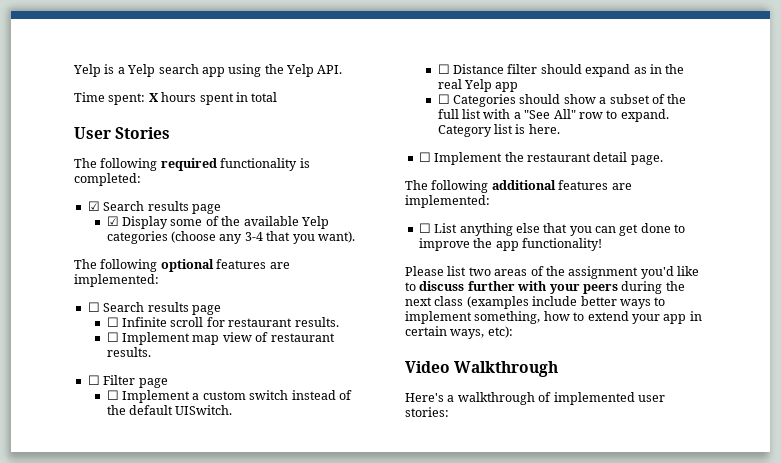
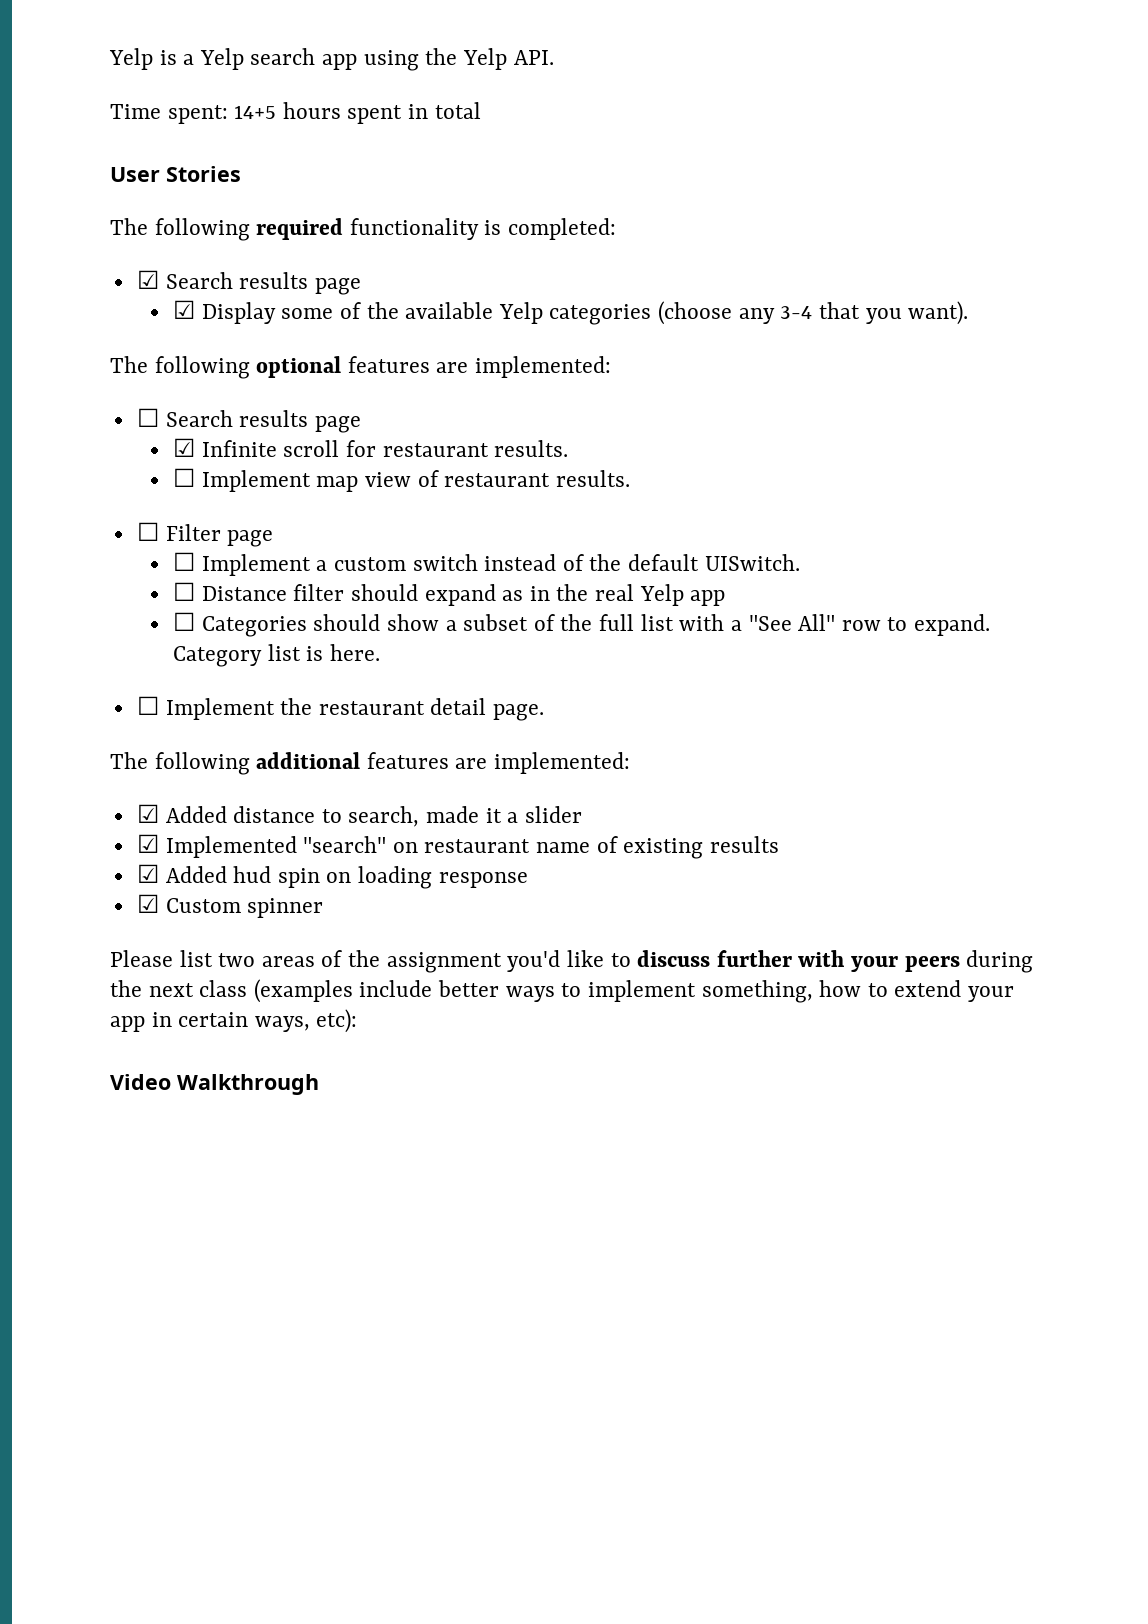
- Time spent: X hours spent in total
+ Time spent: 14+5 hours spent in total
- ☐ Infinite scroll for restaurant results.
+ ☑ Infinite scroll for restaurant results.
- ☐ List anything else that you can get done to improve the app functionality!
+ ☑ Added distance to search, made it a slider
+ ☑ Implemented "search" on restaurant name of existing results
+ ☑ Added hud spin on loading response
+ ☑ Custom spinner
- Here's a walkthrough of implemented user stories:

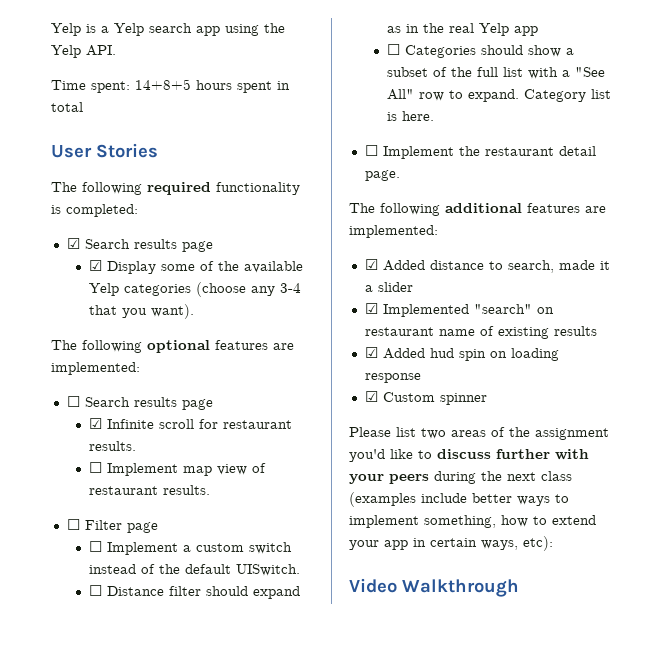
- Time spent: 14+5 hours spent in total
+ Time spent: 14+8+5 hours spent in total

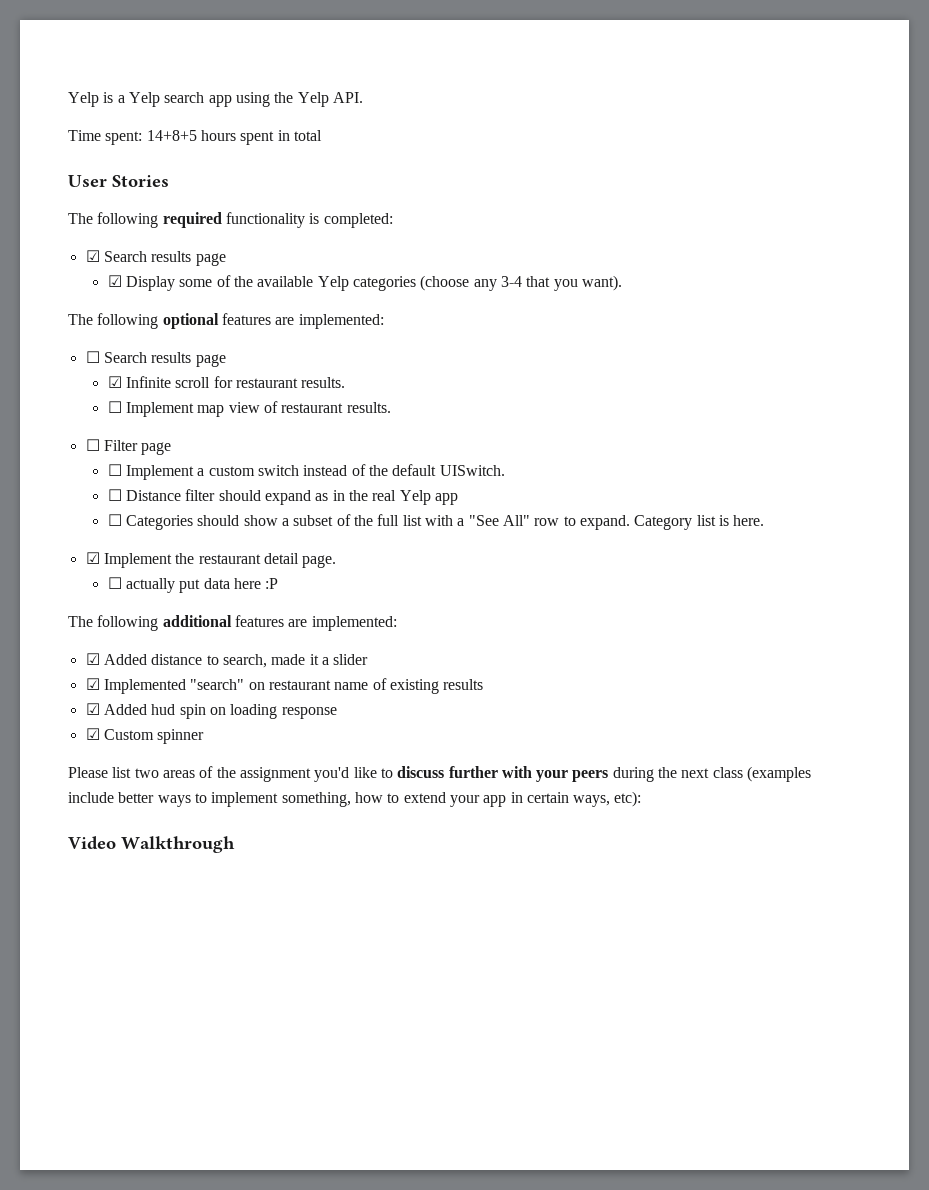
- ☐ Implement the restaurant detail page.
+ ☑ Implement the restaurant detail page.
+ ☐ actually put data here :P

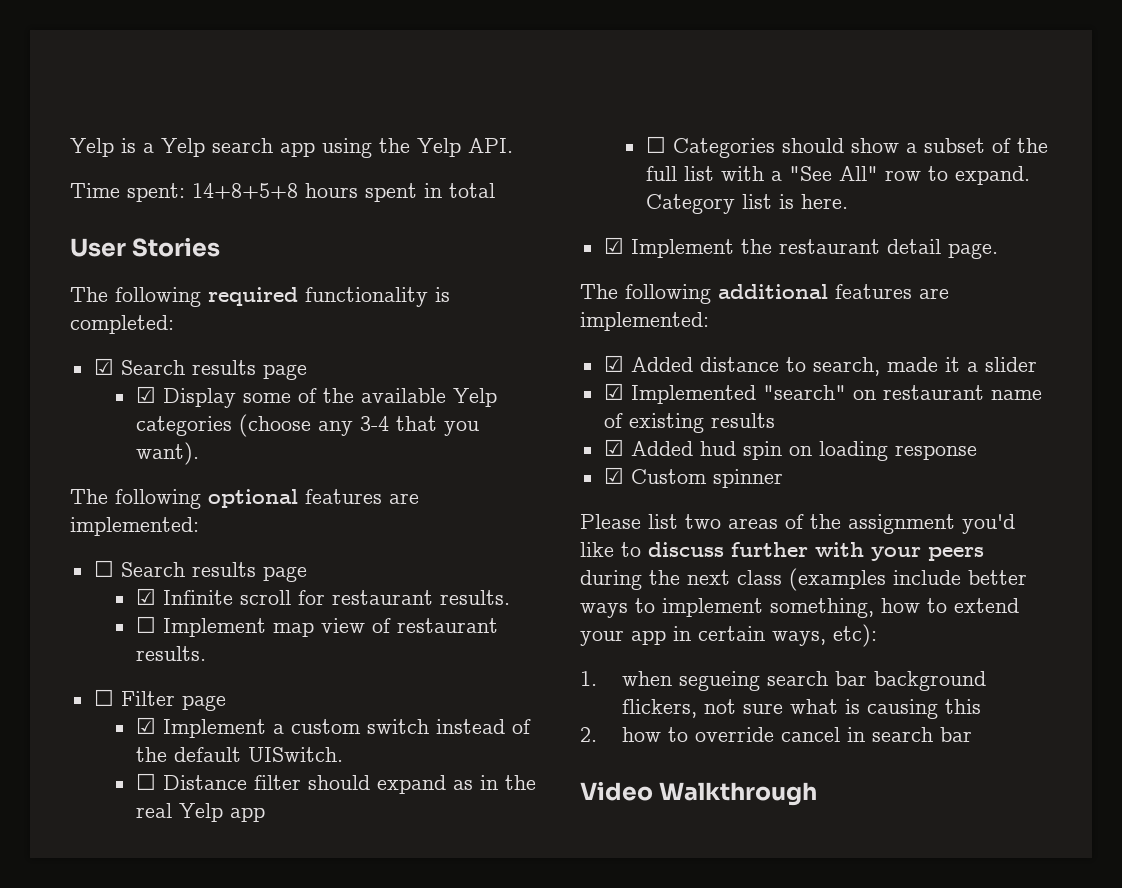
- Time spent: 14+8+5 hours spent in total
+ Time spent: 14+8+5+8 hours spent in total
- ☐ Implement a custom switch instead of the default UISwitch.
+ ☑ Implement a custom switch instead of the default UISwitch.
- ☐ actually put data here :P
+ 1. when segueing search bar background flickers, not sure what is causing this
+ 2. how to override cancel in search bar

